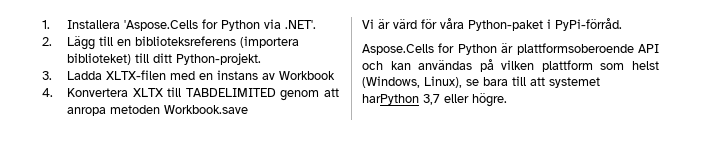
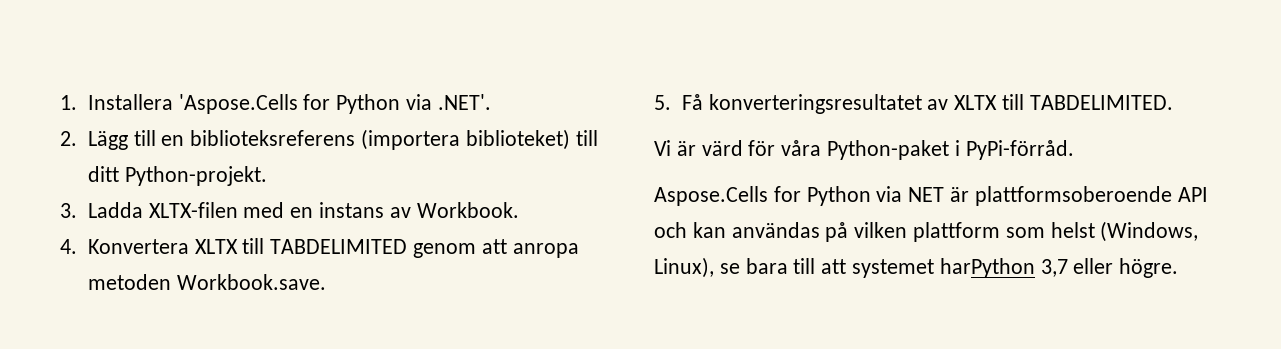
- 3. Ladda XLTX-filen med en instans av Workbook
+ 3. Ladda XLTX-filen med en instans av Workbook.
- 4. Konvertera XLTX till TABDELIMITED genom att anropa metoden Workbook.save
+ 4. Konvertera XLTX till TABDELIMITED genom att anropa metoden Workbook.save.
+ 5. Få konverteringsresultatet av XLTX till TABDELIMITED.
- Aspose.Cells for Python är plattformsoberoende API och kan användas på vilken plattform som helst (Windows, Linux), se bara till att systemet harPython 3,7 eller högre.
+ Aspose.Cells for Python via NET är plattformsoberoende API och kan användas på vilken plattform som helst (Windows, Linux), se bara till att systemet harPython 3,7 eller högre.

